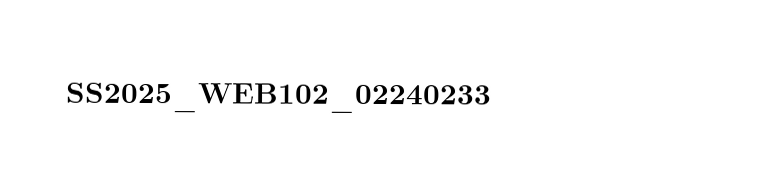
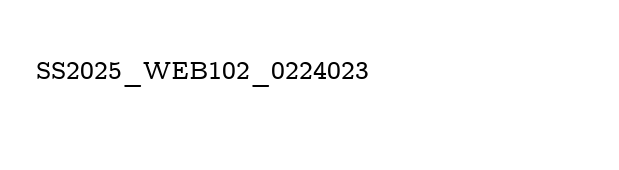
- SS2025_WEB102_02240233
+ SS2025_WEB102_0224023

